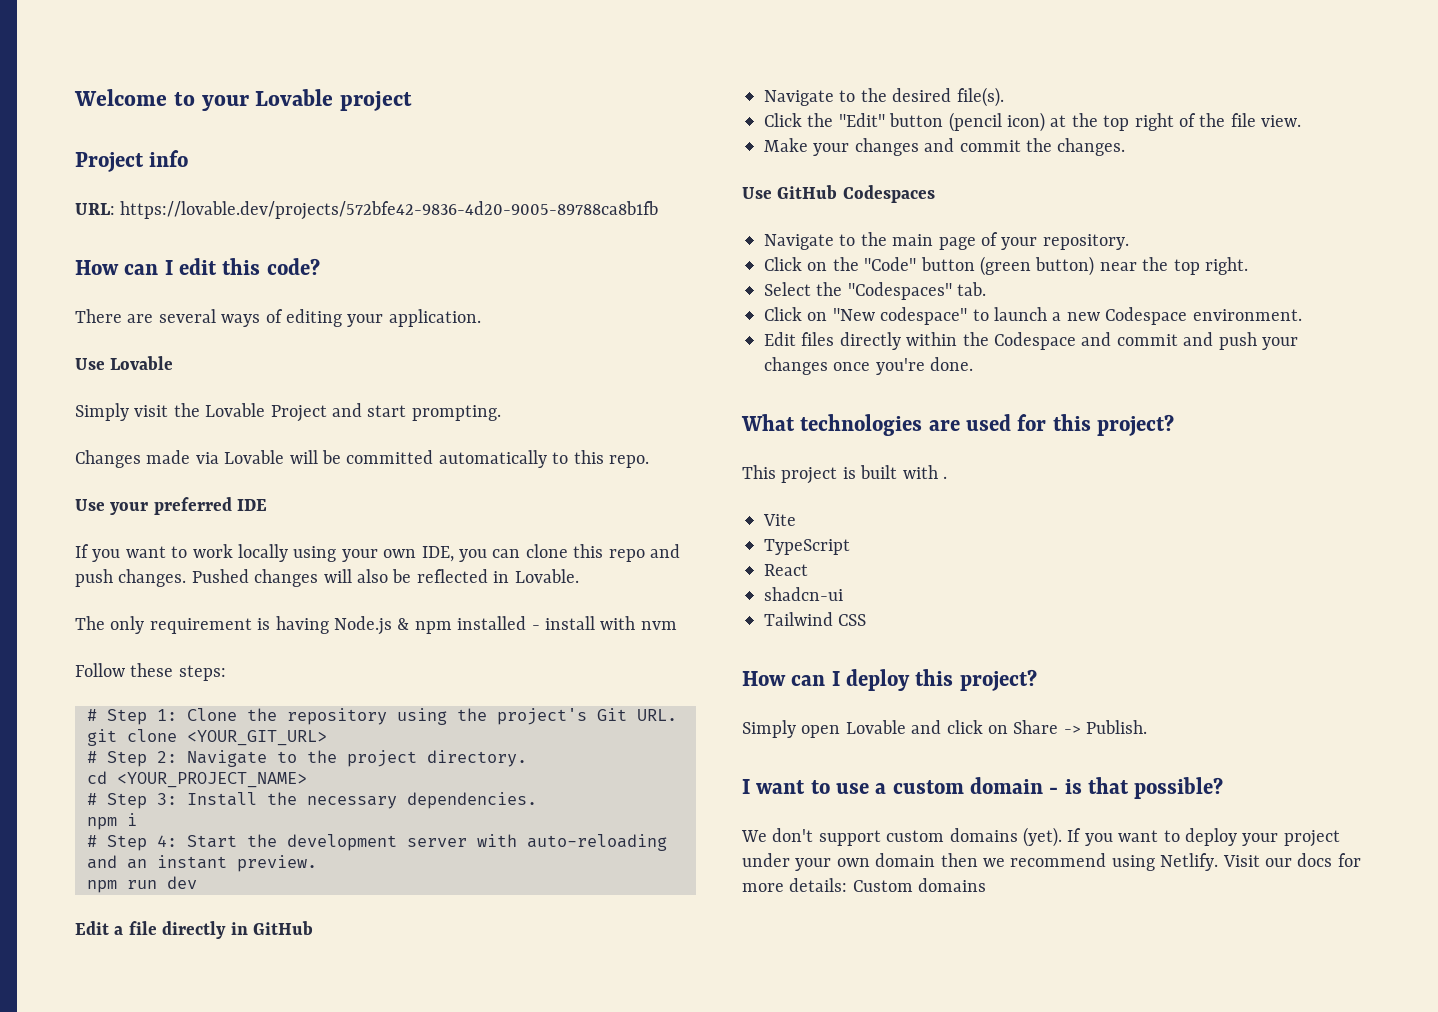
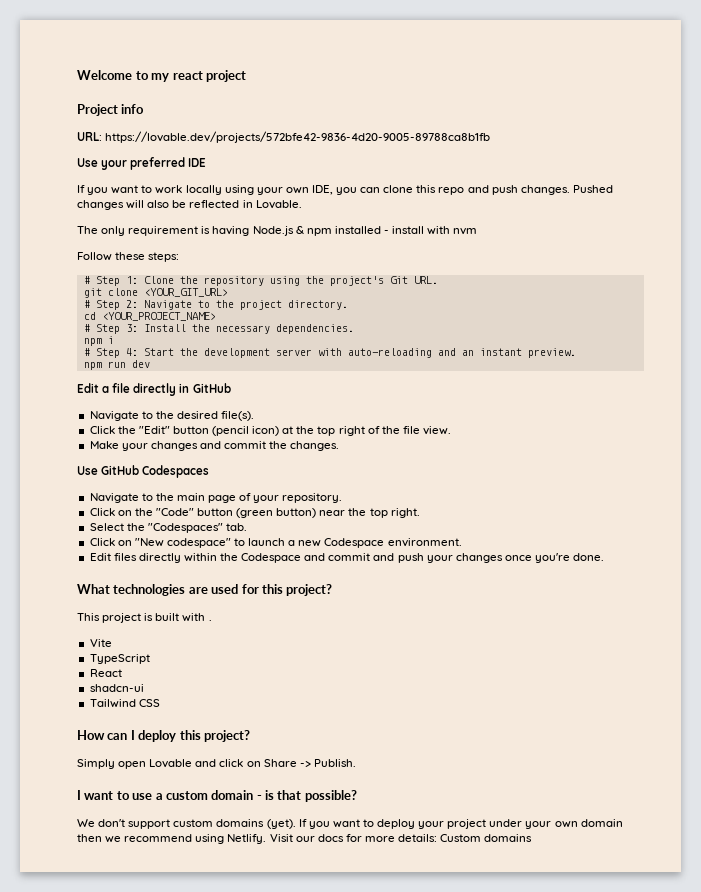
- Welcome to your Lovable project
+ Welcome to my react project
- How can I edit this code?
- There are several ways of editing your application.
- Use Lovable
- Simply visit the Lovable Project and start prompting.
- Changes made via Lovable will be committed automatically to this repo.

